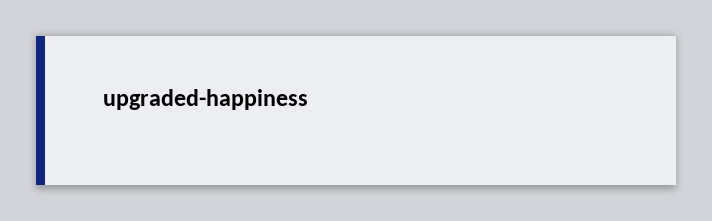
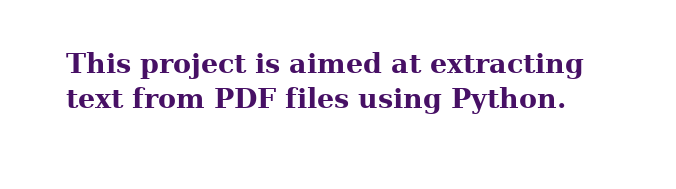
- upgraded-happiness
+ This project is aimed at extracting text from PDF files using Python.

